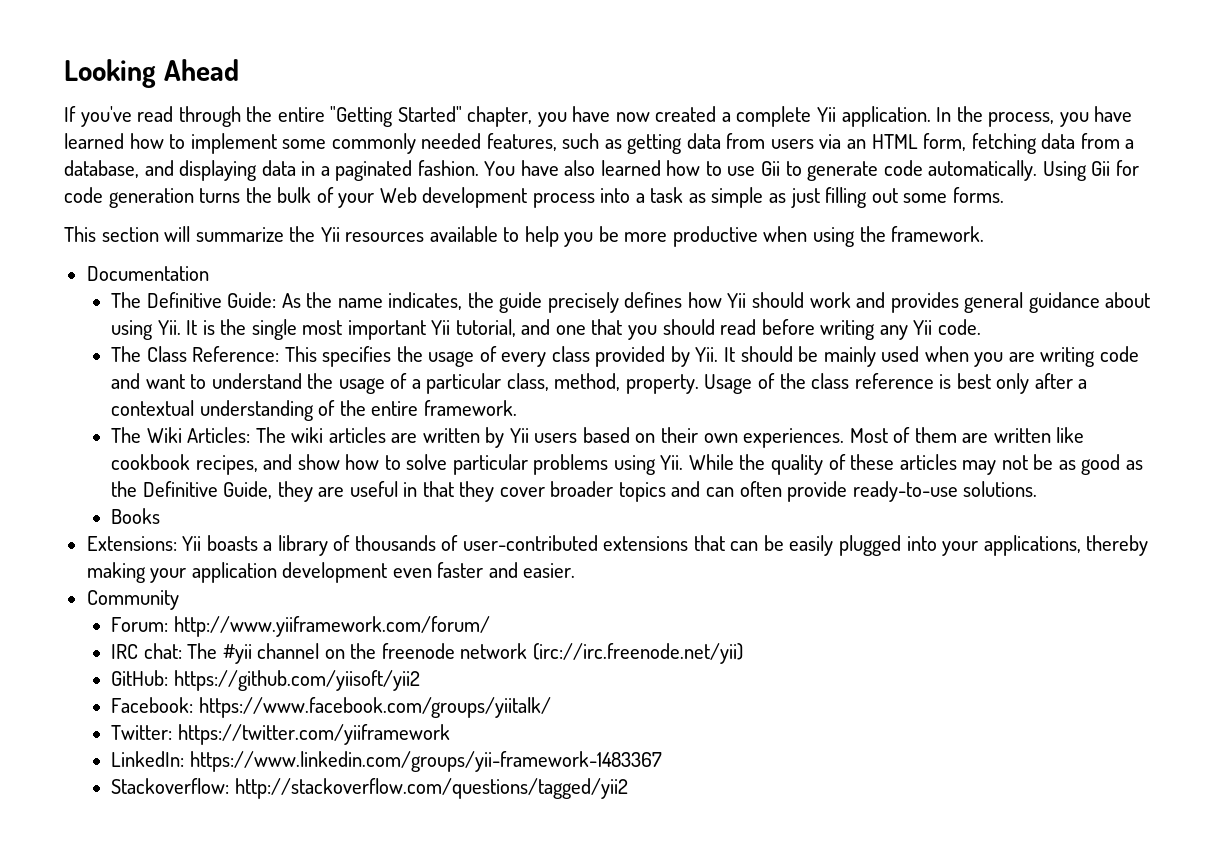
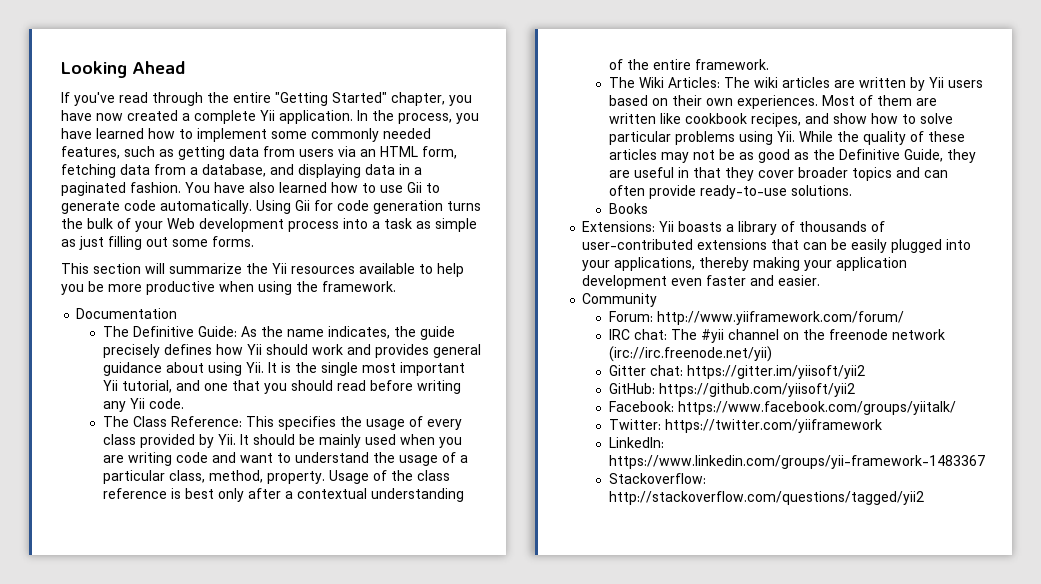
+ Gitter chat: https://gitter.im/yiisoft/yii2

